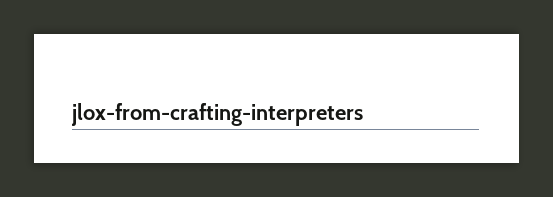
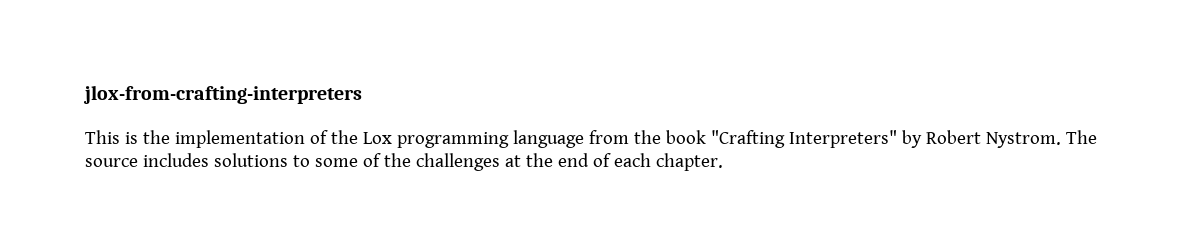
+ This is the implementation of the Lox programming language from the book "Crafting Interpreters" by Robert Nystrom. The source includes solutions to some of the challenges at the end of each chapter.

